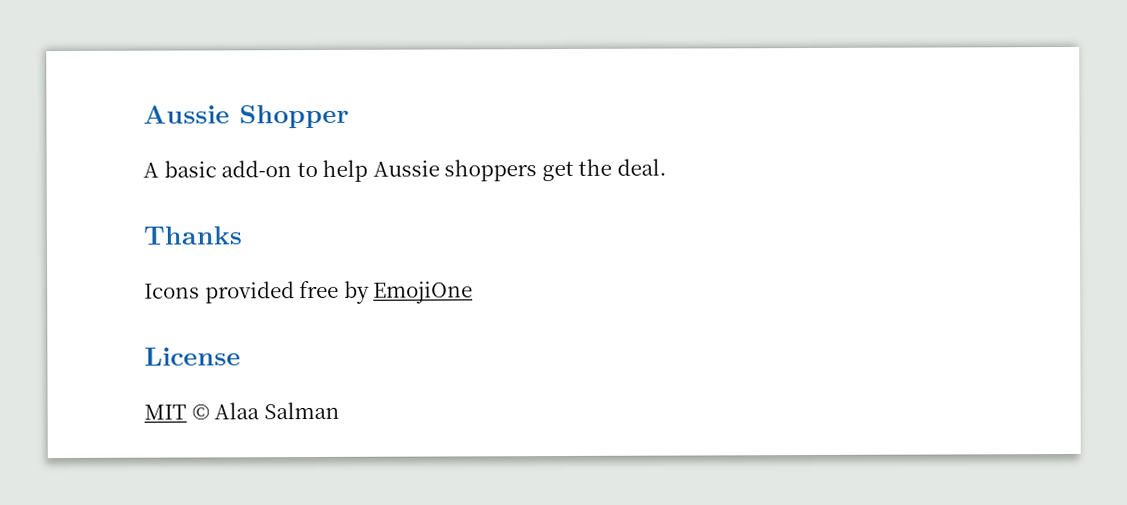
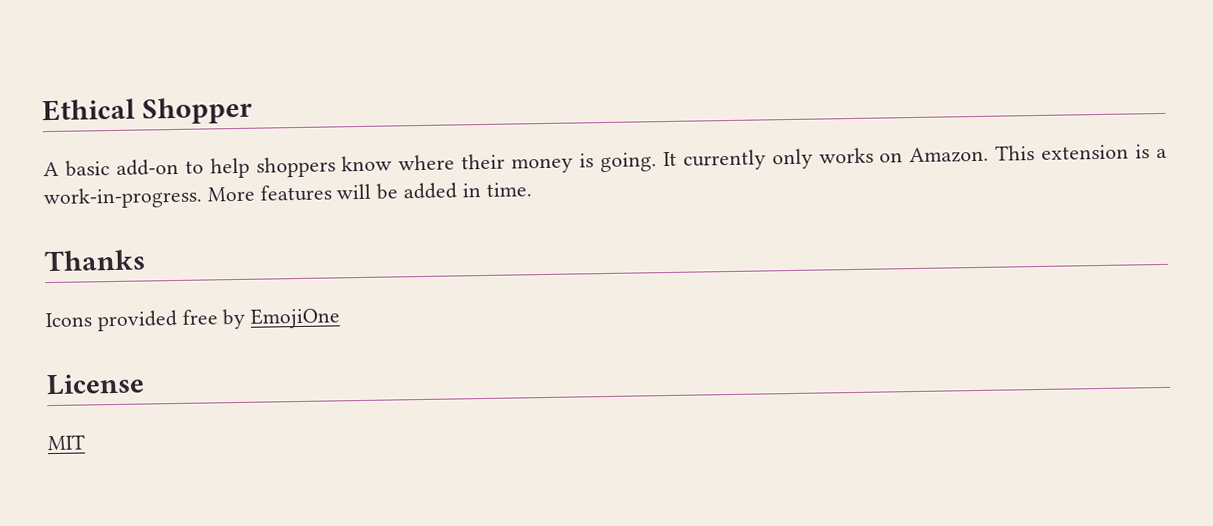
- Aussie Shopper
+ Ethical Shopper
- A basic add-on to help Aussie shoppers get the deal.
+ A basic add-on to help shoppers know where their money is going. It currently only works on Amazon. This extension is a work-in-progress. More features will be added in time.
- MIT © Alaa Salman
+ MIT

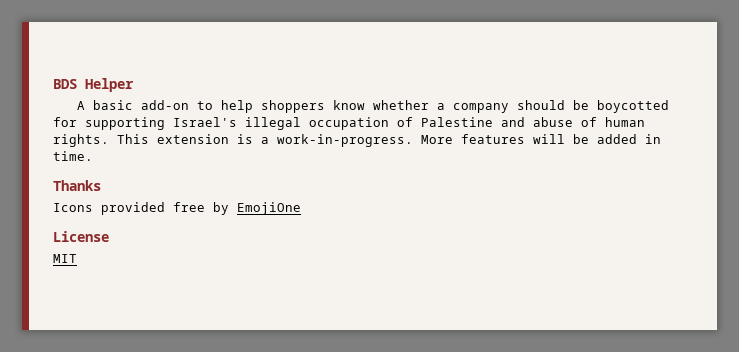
- Ethical Shopper
+ BDS Helper
- A basic add-on to help shoppers know where their money is going. It currently only works on Amazon.
+ A basic add-on to help shoppers know whether a company should be boycotted for supporting Israel's illegal occupation of Palestine and abuse of human rights.

